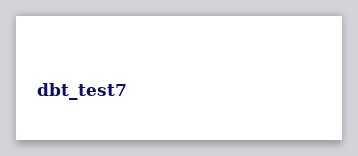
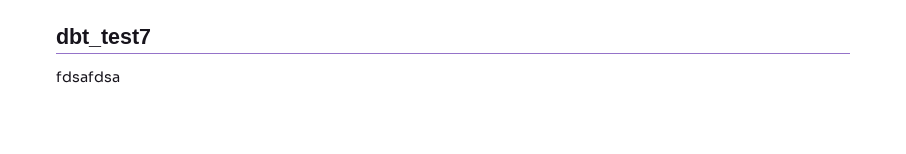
+ fdsafdsa

